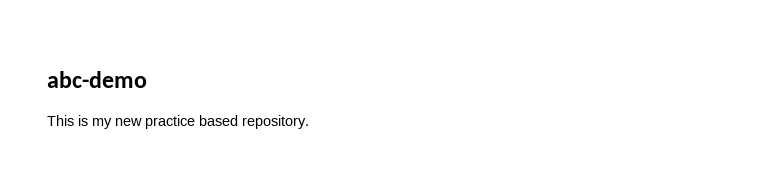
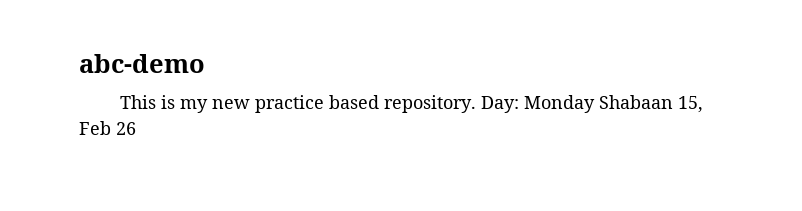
+ Day: Monday Shabaan 15, Feb 26

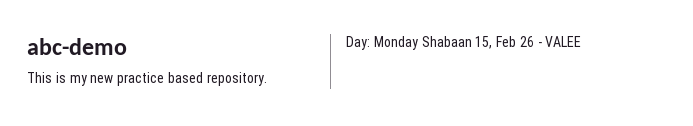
- This is my new practice based repository. Day: Monday Shabaan 15, Feb 26
+ This is my new practice based repository.
+ Day: Monday Shabaan 15, Feb 26 - VALEE

